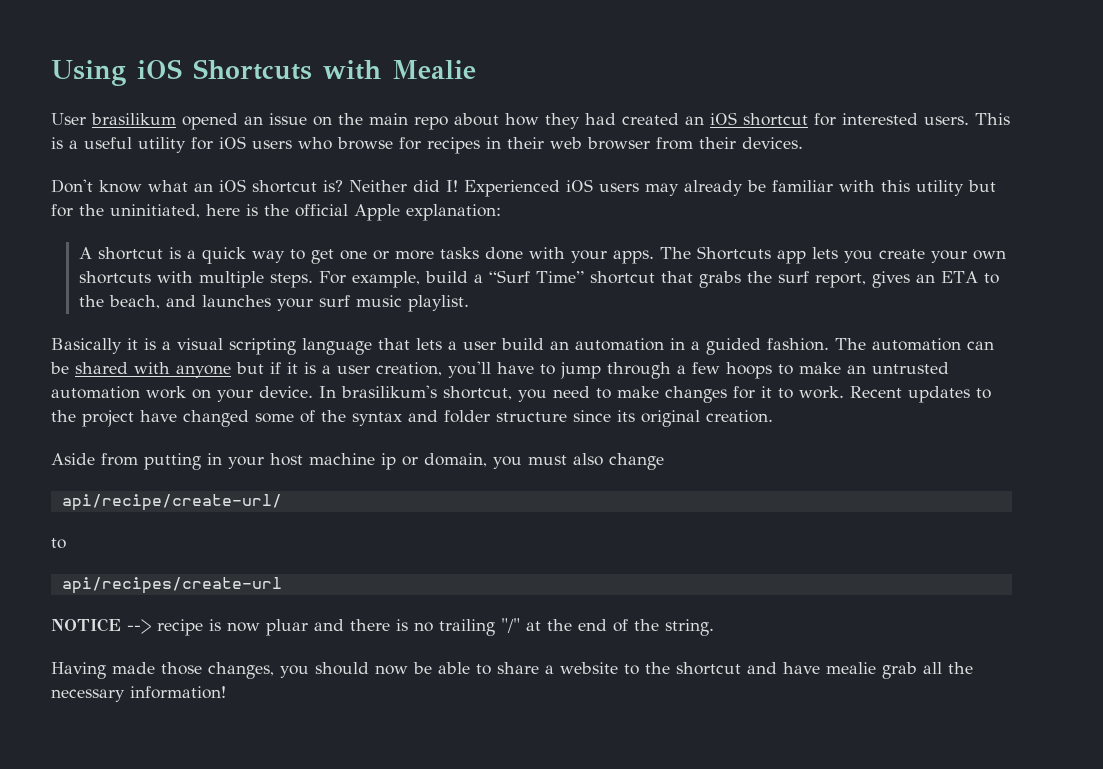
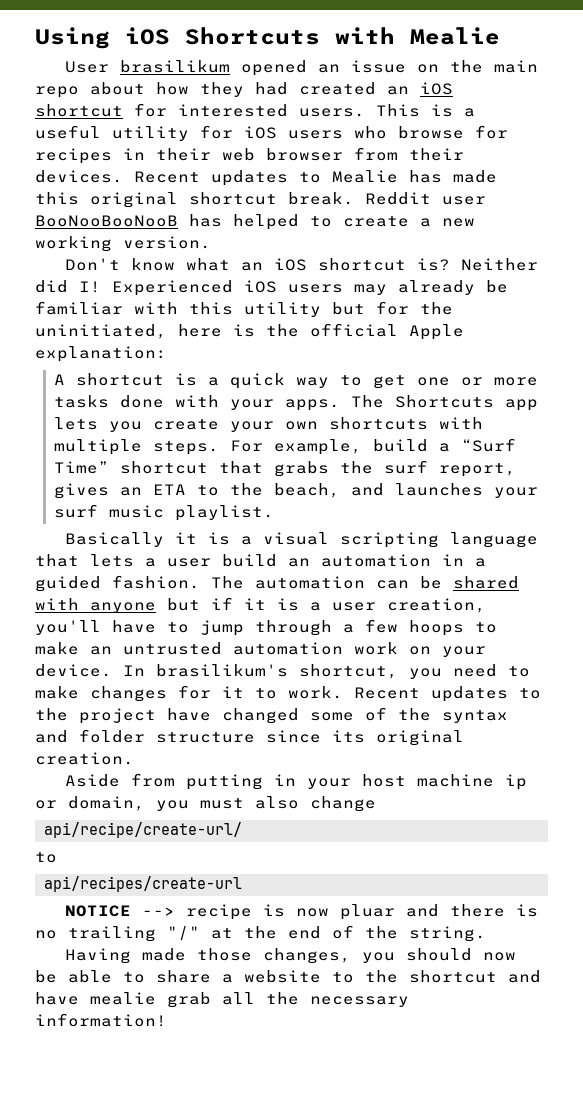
+ Recent updates to Mealie has made this original shortcut break. Reddit user BooNooBooNooB has helped to create a new working version.

